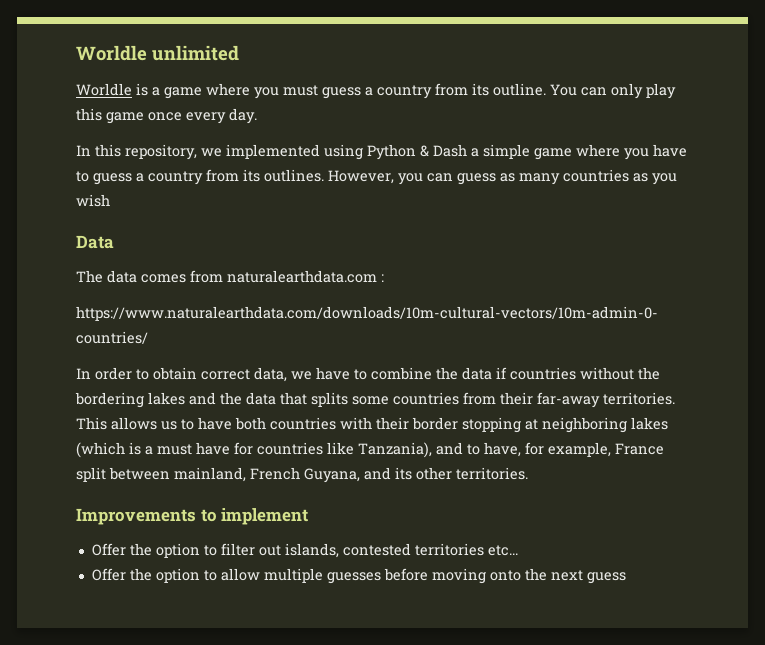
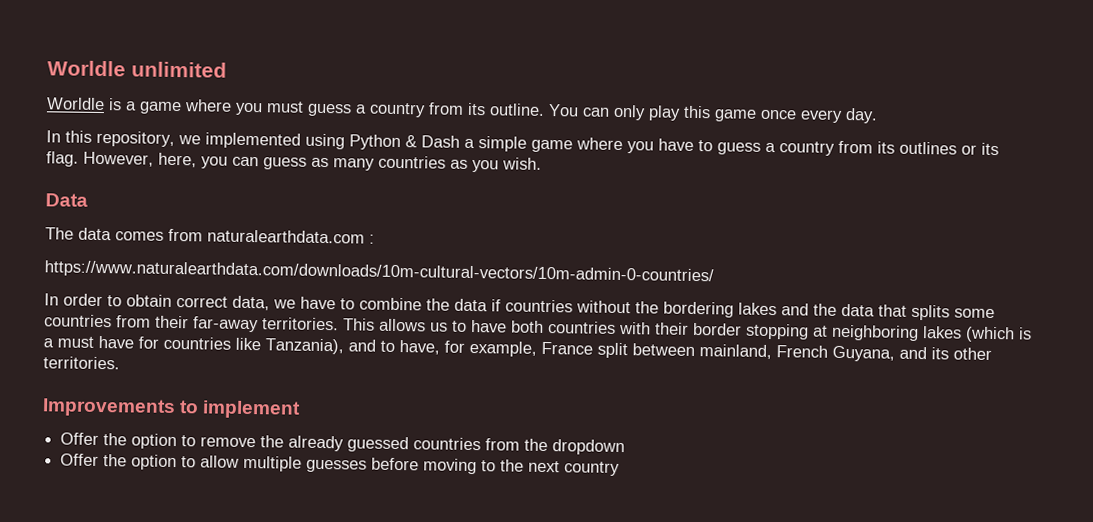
- In this repository, we implemented using Python & Dash a simple game where you have to guess a country from its outlines. However, you can guess as many countries as you wish
+ In this repository, we implemented using Python & Dash a simple game where you have to guess a country from its outlines or its flag. However, here, you can guess as many countries as you wish.
- Offer the option to filter out islands, contested territories etc...
+ Offer the option to remove the already guessed countries from the dropdown
- Offer the option to allow multiple guesses before moving onto the next guess
+ Offer the option to allow multiple guesses before moving to the next country

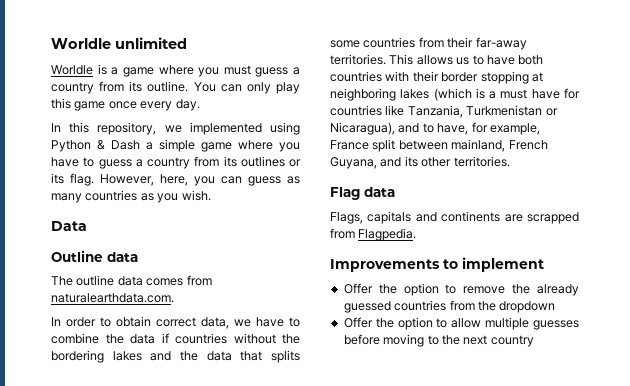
+ Outline data
- The data comes from naturalearthdata.com :
- https://www.naturalearthdata.com/downloads/10m-cultural-vectors/10m-admin-0-countries/
+ The outline data comes from naturalearthdata.com.
- This allows us to have both countries with their border stopping at neighboring lakes (which is a must have for countries like Tanzania), and to have, for example, France split between mainland, French Guyana, and its other territories.
+ This allows us to have both countries with their border stopping at neighboring lakes (which is a must have for countries like Tanzania, Turkmenistan or Nicaragua), and to have, for example, France split between mainland, French Guyana, and its other territories.
+ Flag data
+ Flags, capitals and continents are scrapped from Flagpedia.

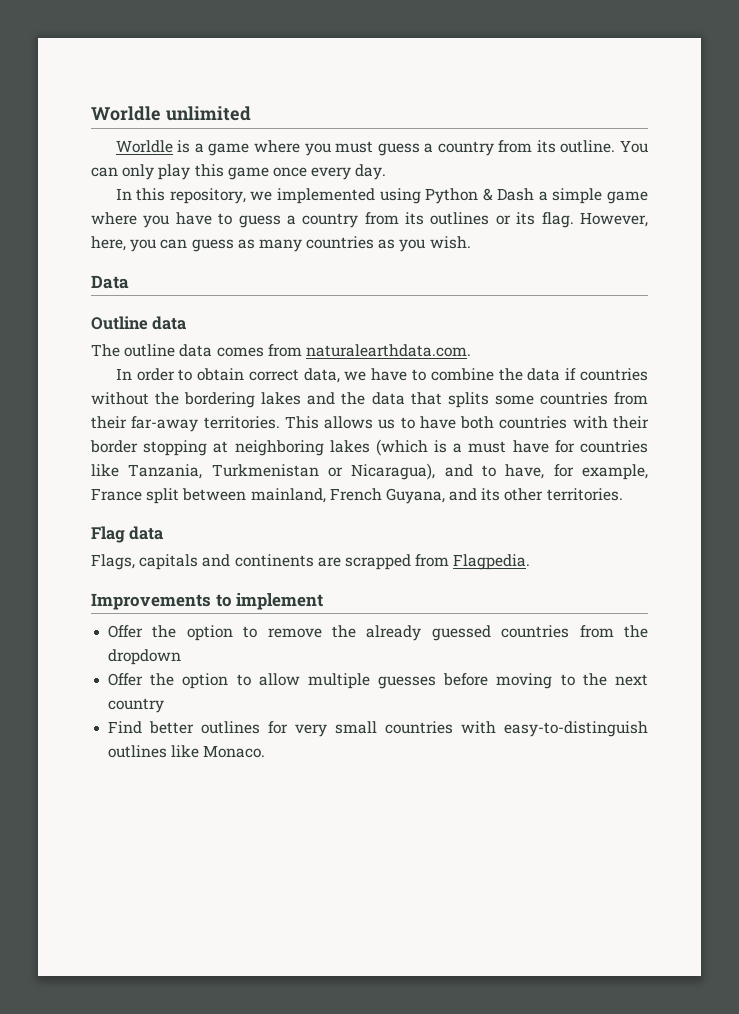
+ Find better outlines for very small countries with easy-to-distinguish outlines like Monaco.

